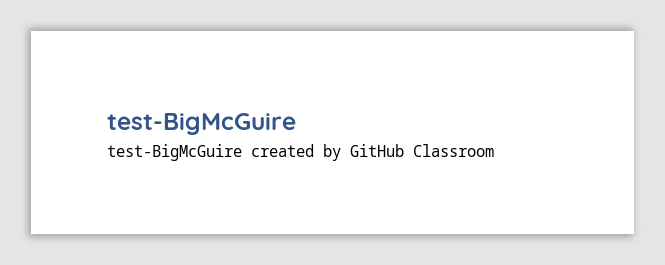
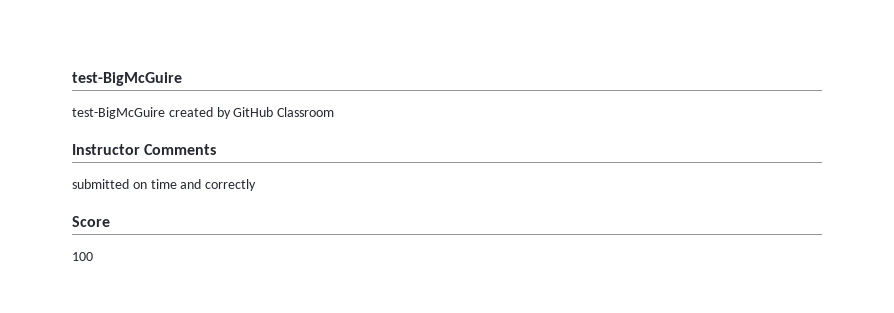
+ Instructor Comments
+ submitted on time and correctly
+ Score
+ 100

